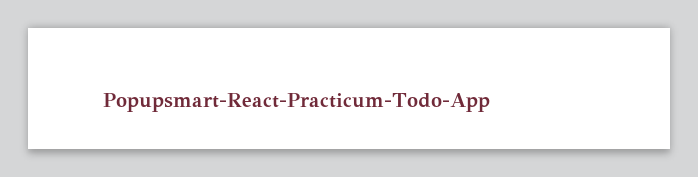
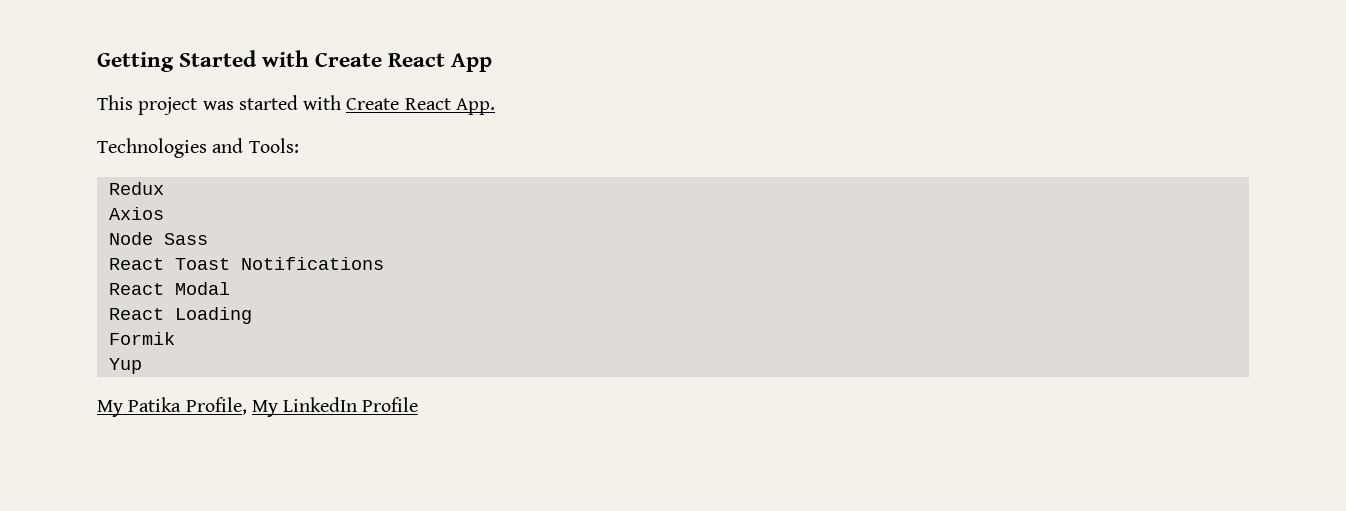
- Popupsmart-React-Practicum-Todo-App
+ Getting Started with Create React App
+ This project was started with Create React App.
+ Technologies and Tools:
+ Redux
+ Axios
+ Node Sass
+ React Toast Notifications
+ React Modal
+ React Loading
+ Formik
+ Yup
+ My Patika Profile, My LinkedIn Profile

